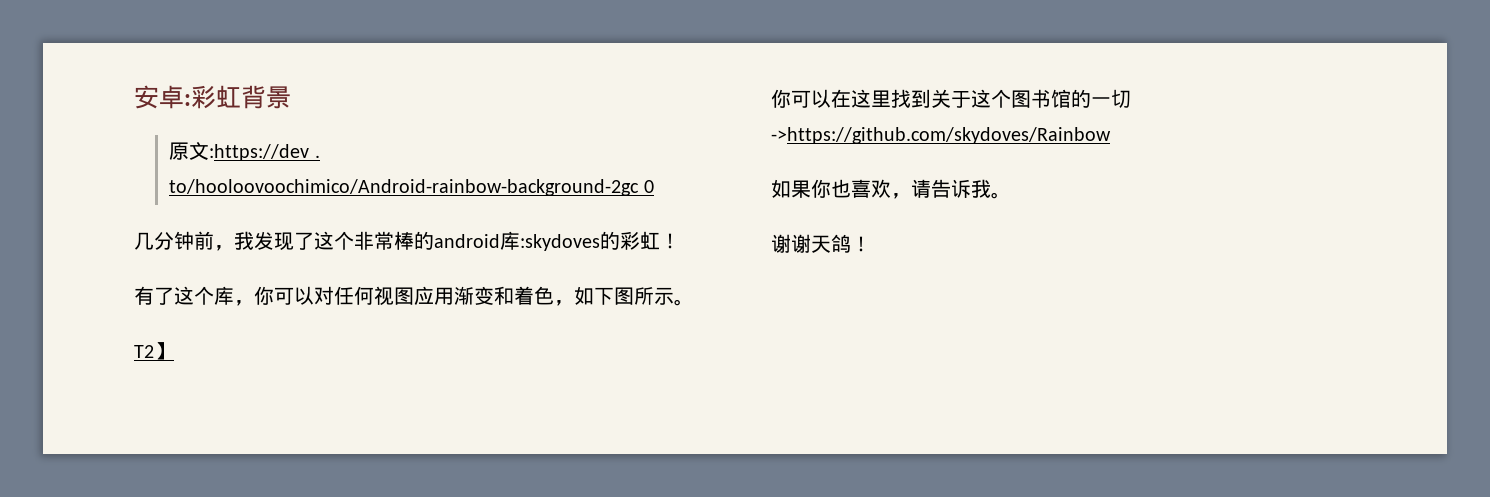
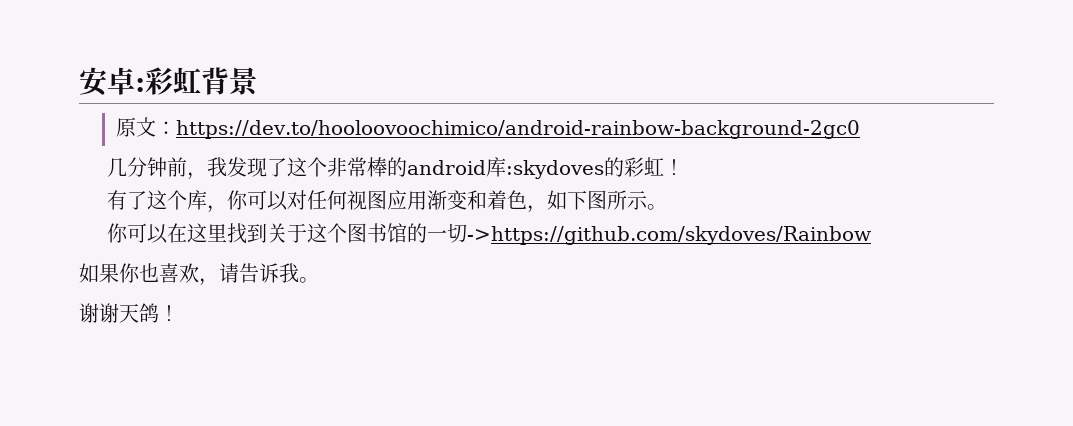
- 原文:https://dev . to/hooloovoochimico/Android-rainbow-background-2gc 0
+ 原文：https://dev.to/hooloovoochimico/android-rainbow-background-2gc0
- T2】

